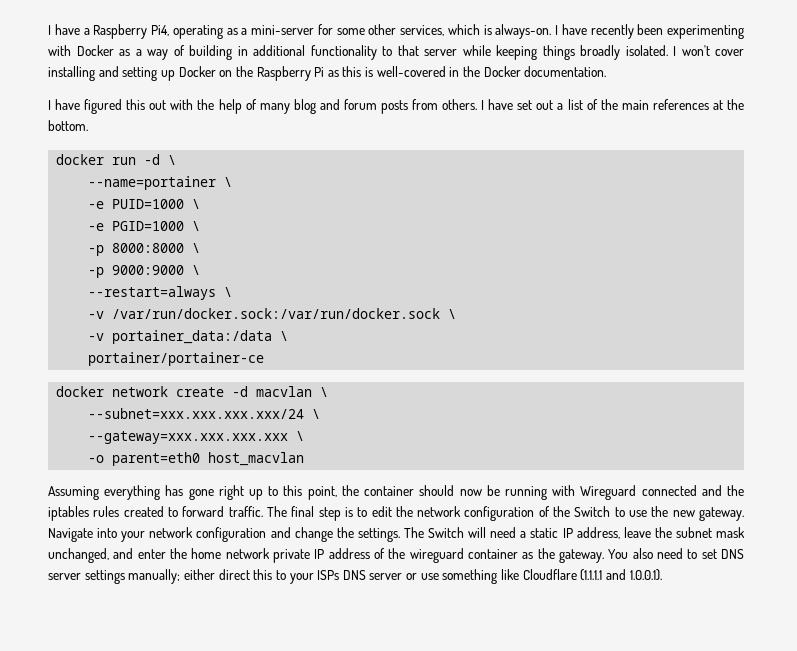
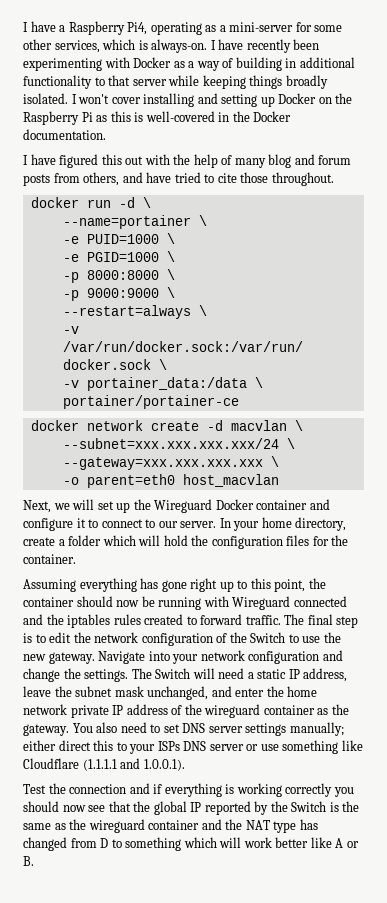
- I have figured this out with the help of many blog and forum posts from others. I have set out a list of the main references at the bottom.
+ I have figured this out with the help of many blog and forum posts from others, and have tried to cite those throughout.
+ Next, we will set up the Wireguard Docker container and configure it to connect to our server. In your home directory, create a folder which will hold the configuration files for the container.
+ Test the connection and if everything is working correctly you should now see that the global IP reported by the Switch is the same as the wireguard container and the NAT type has changed from D to something which will work better like A or B.

